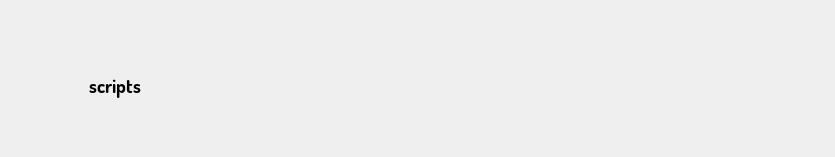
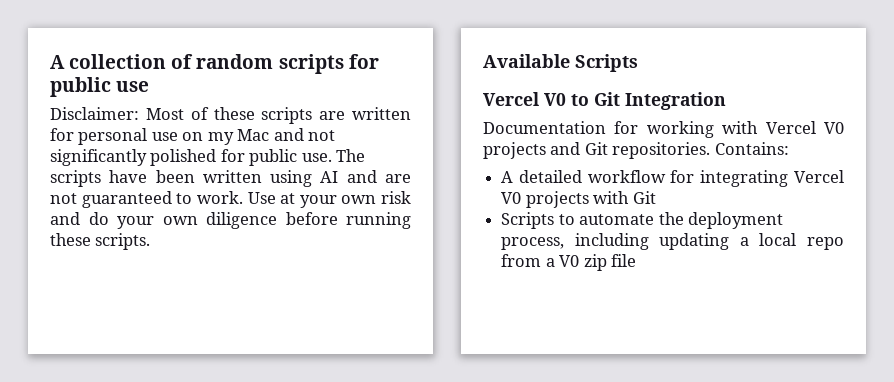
- scripts
+ A collection of random scripts for public use
+ Disclaimer: Most of these scripts are written for personal use on my Mac and not significantly polished for public use. The scripts have been written using AI and are not guaranteed to work. Use at your own risk and do your own diligence before running these scripts.
+ Available Scripts
+ Vercel V0 to Git Integration
+ Documentation for working with Vercel V0 projects and Git repositories. Contains:
+ A detailed workflow for integrating Vercel V0 projects with Git
+ Scripts to automate the deployment process, including updating a local repo from a V0 zip file

